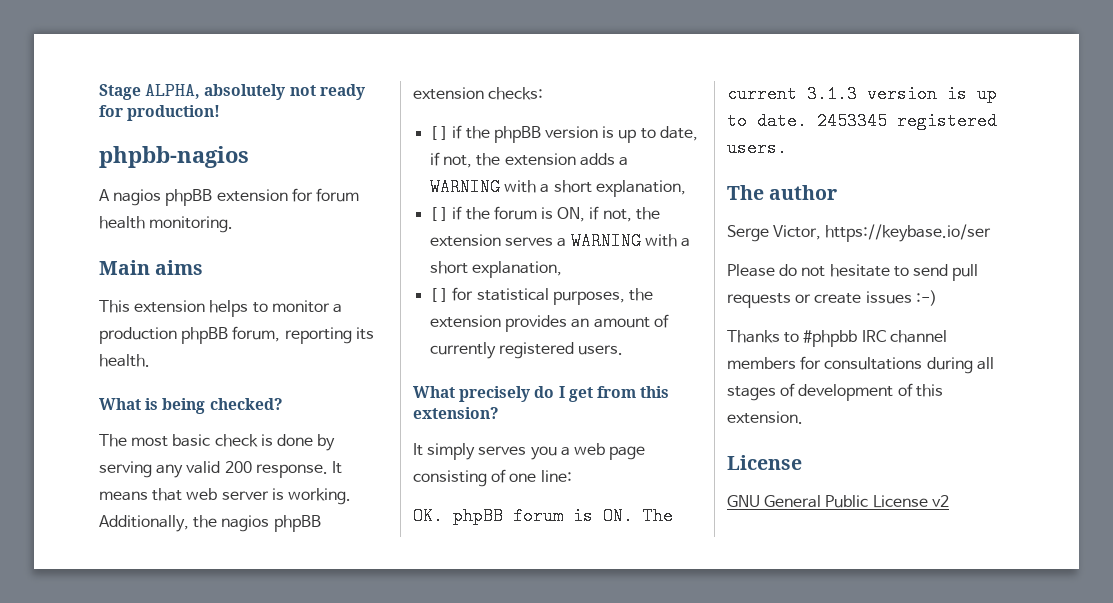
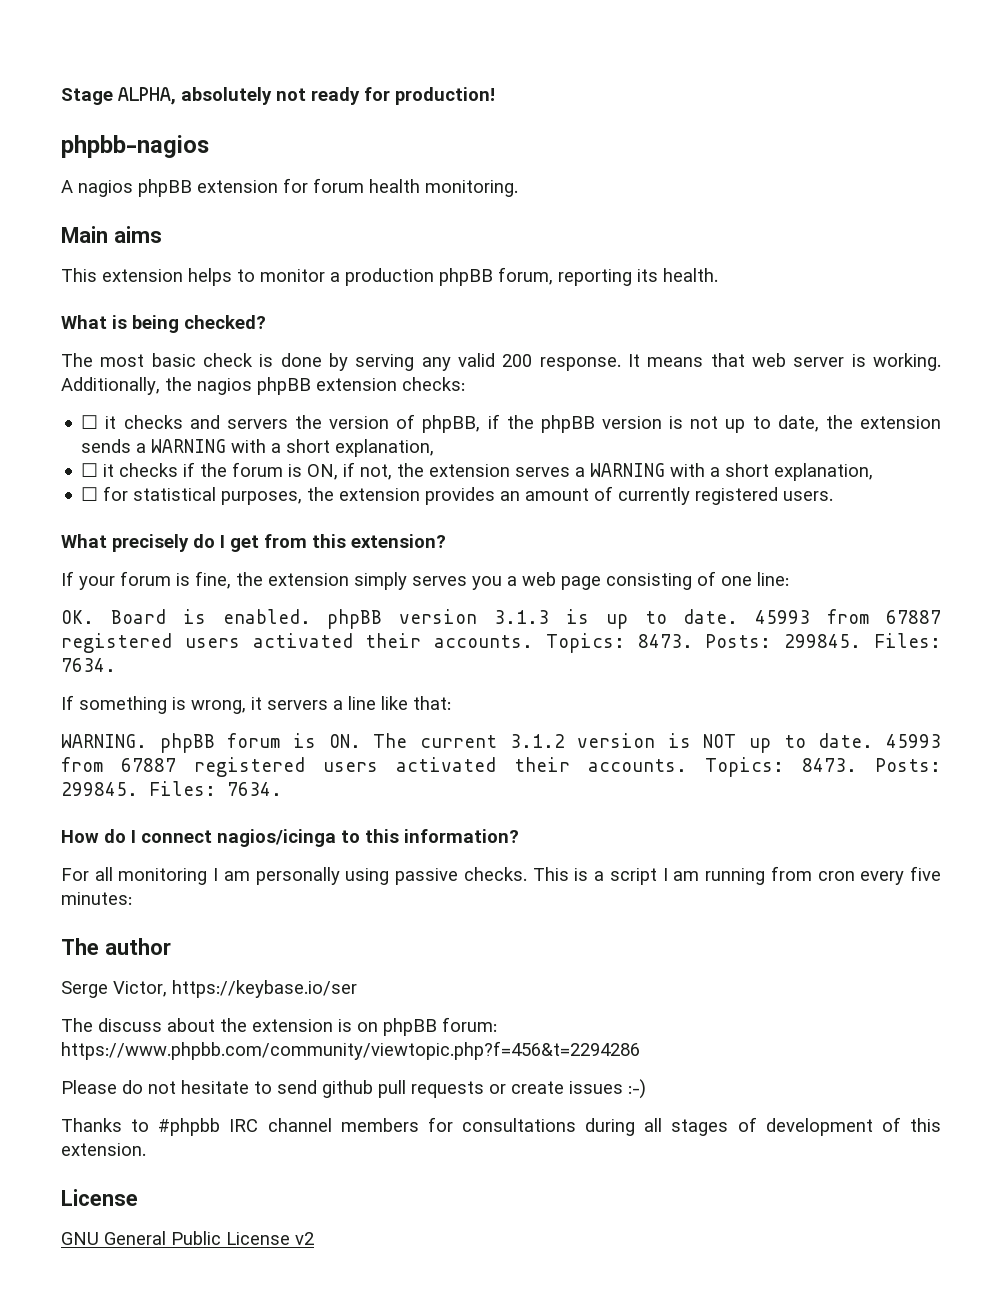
- [ ] if the phpBB version is up to date, if not, the extension adds a WARNING with a short explanation,
- [ ] if the forum is ON, if not, the extension serves a WARNING with a short explanation,
+ ☐ it checks and servers the version of phpBB, if the phpBB version is not up to date, the extension sends a WARNING with a short explanation,
+ ☐ it checks if the forum is ON, if not, the extension serves a WARNING with a short explanation,
- [ ] for statistical purposes, the extension provides an amount of currently registered users.
+ ☐ for statistical purposes, the extension provides an amount of currently registered users.
- It simply serves you a web page consisting of one line:
+ If your forum is fine, the extension simply serves you a web page consisting of one line:
- OK. phpBB forum is ON. The current 3.1.3 version is up to date. 2453345 registered users.
+ OK. Board is enabled. phpBB version 3.1.3 is up to date. 45993 from 67887 registered users activated their accounts. Topics: 8473. Posts: 299845. Files: 7634.
+ If something is wrong, it servers a line like that:
+ WARNING. phpBB forum is ON. The current 3.1.2 version is NOT up to date. 45993 from 67887 registered users activated their accounts. Topics: 8473. Posts: 299845. Files: 7634.
+ How do I connect nagios/icinga to this information?
+ For all monitoring I am personally using passive checks. This is a script I am running from cron every five minutes:
+ The discuss about the extension is on phpBB forum: https://www.phpbb.com/community/viewtopic.php?f=456&t=2294286
- Please do not hesitate to send pull requests or create issues :-)
+ Please do not hesitate to send github pull requests or create issues :-)

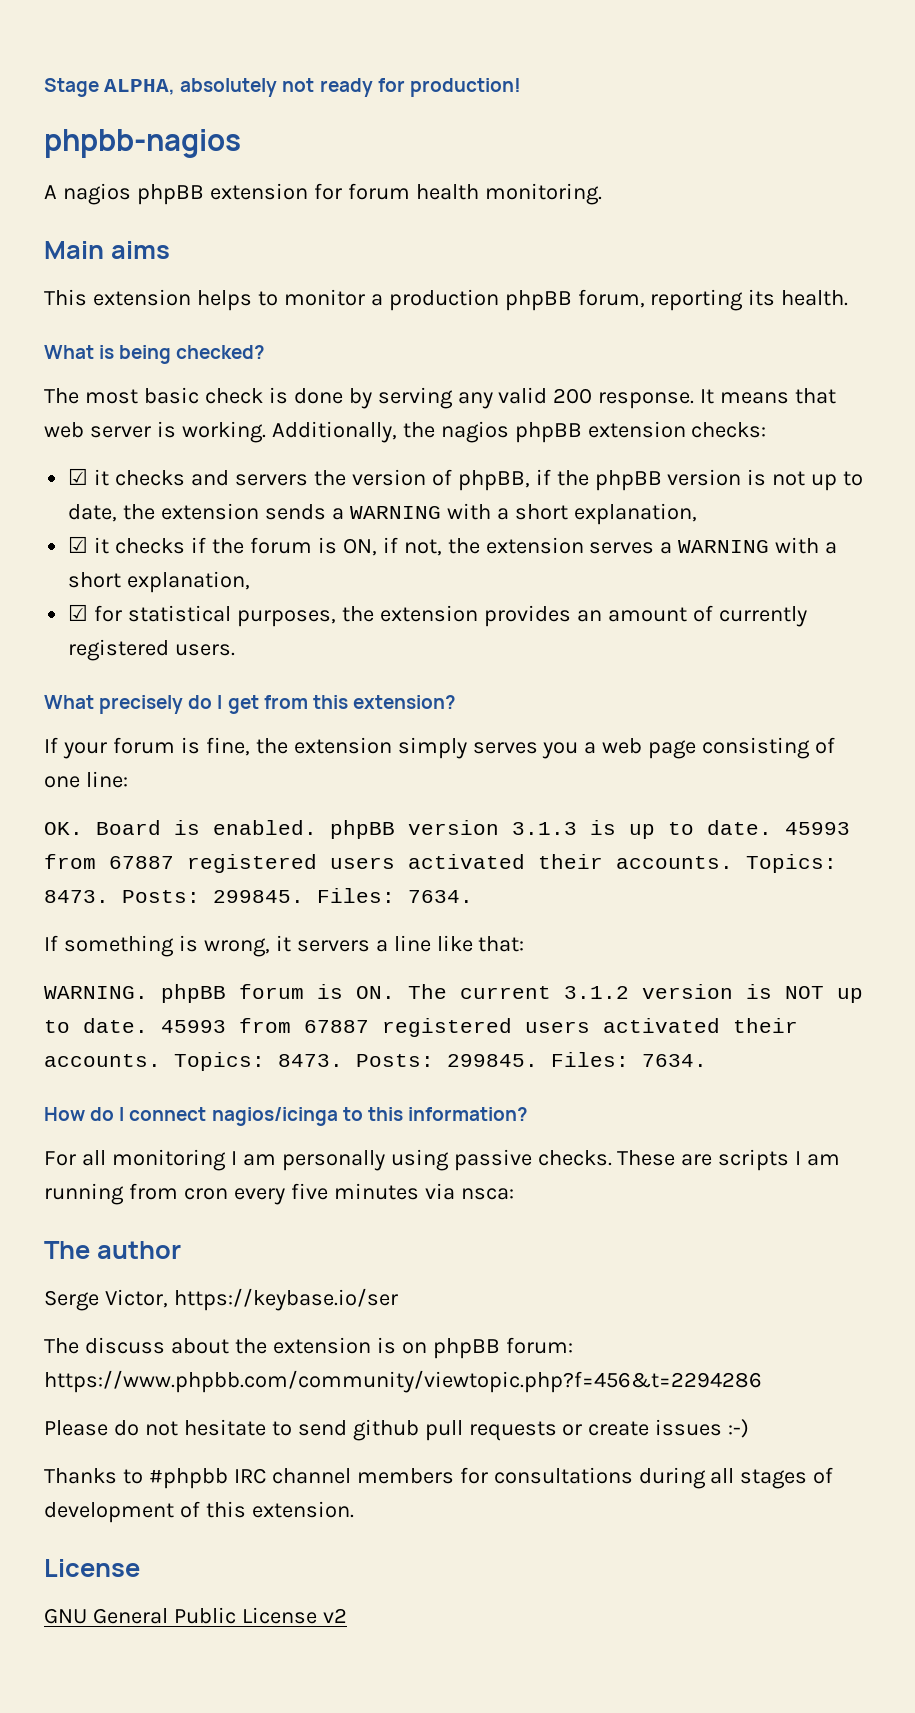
- ☐ it checks and servers the version of phpBB, if the phpBB version is not up to date, the extension sends a WARNING with a short explanation,
+ ☑ it checks and servers the version of phpBB, if the phpBB version is not up to date, the extension sends a WARNING with a short explanation,
- ☐ it checks if the forum is ON, if not, the extension serves a WARNING with a short explanation,
+ ☑ it checks if the forum is ON, if not, the extension serves a WARNING with a short explanation,
- ☐ for statistical purposes, the extension provides an amount of currently registered users.
+ ☑ for statistical purposes, the extension provides an amount of currently registered users.
- This is a script I am running from cron every five minutes:
+ These are scripts I am running from cron every five minutes via nsca:

